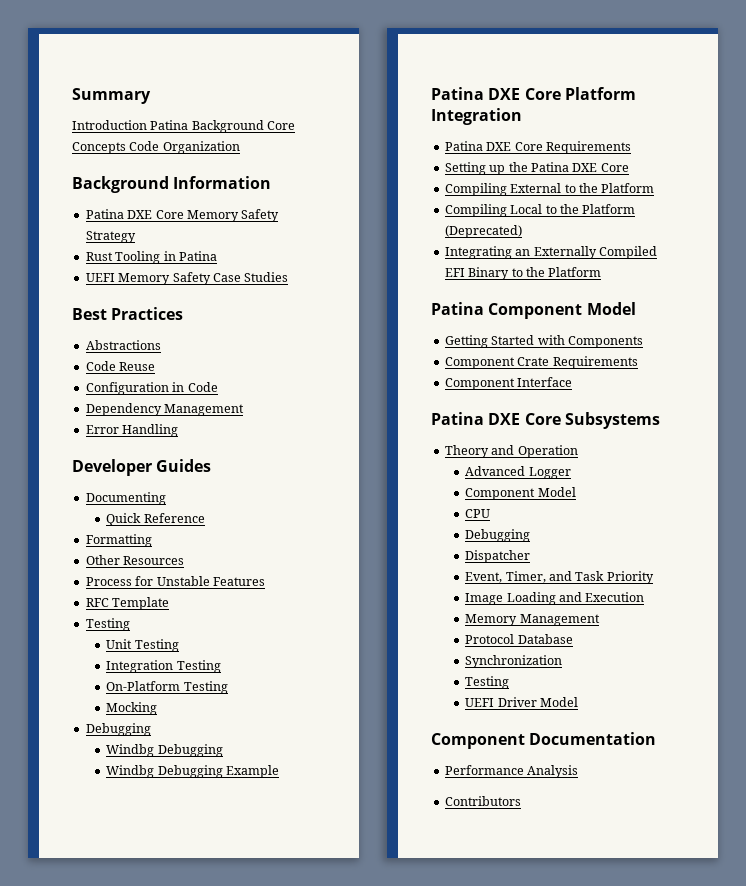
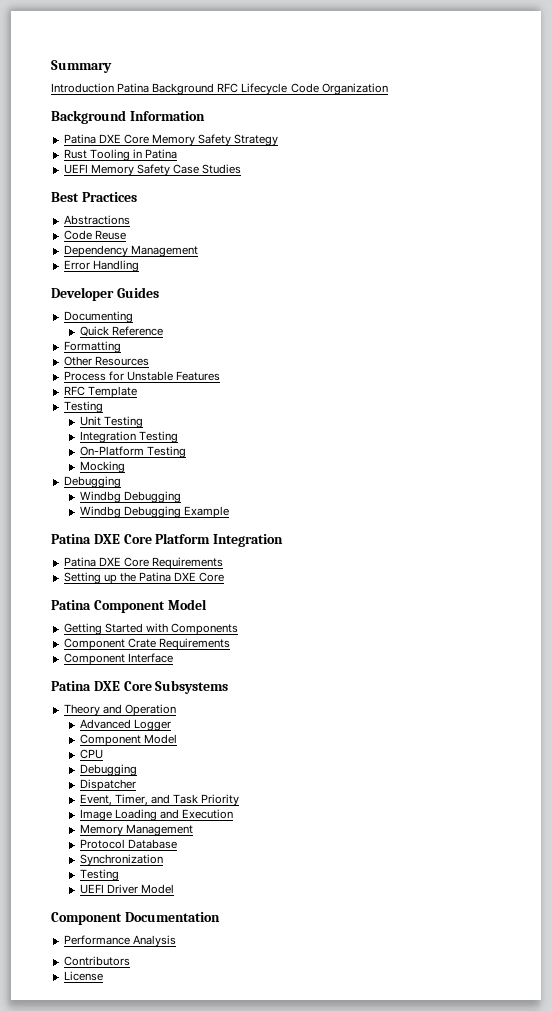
- Introduction Patina Background Core Concepts Code Organization
+ Introduction Patina Background RFC Lifecycle Code Organization
- Configuration in Code
- Compiling External to the Platform
- Compiling Local to the Platform (Deprecated)
- Integrating an Externally Compiled EFI Binary to the Platform
+ License

